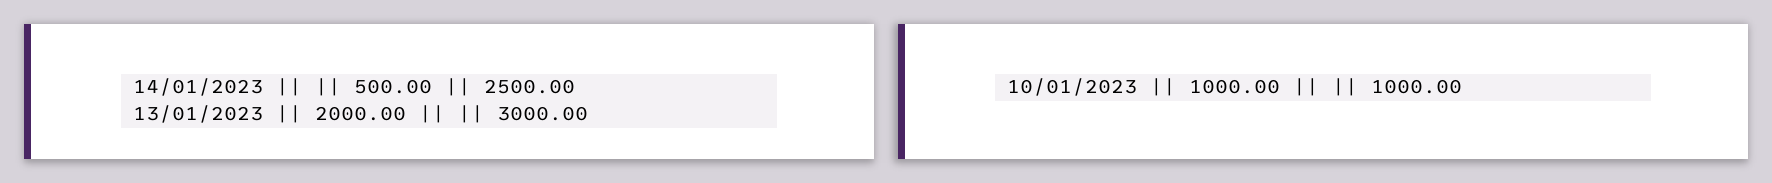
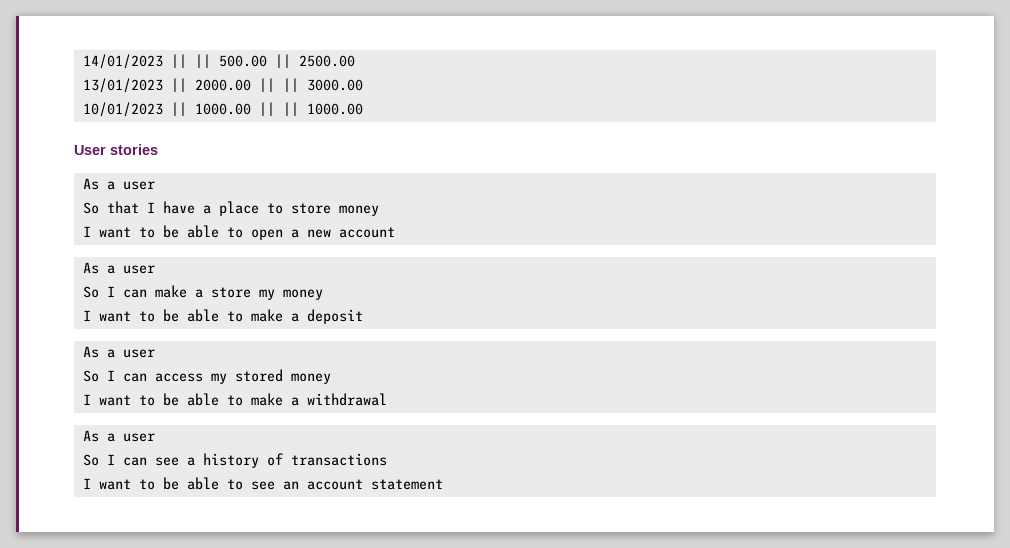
+ User stories
+ As a user
+ So that I have a place to store money
+ I want to be able to open a new account
+ As a user
+ So I can make a store my money
+ I want to be able to make a deposit
+ As a user
+ So I can access my stored money
+ I want to be able to make a withdrawal
+ As a user
+ So I can see a history of transactions
+ I want to be able to see an account statement

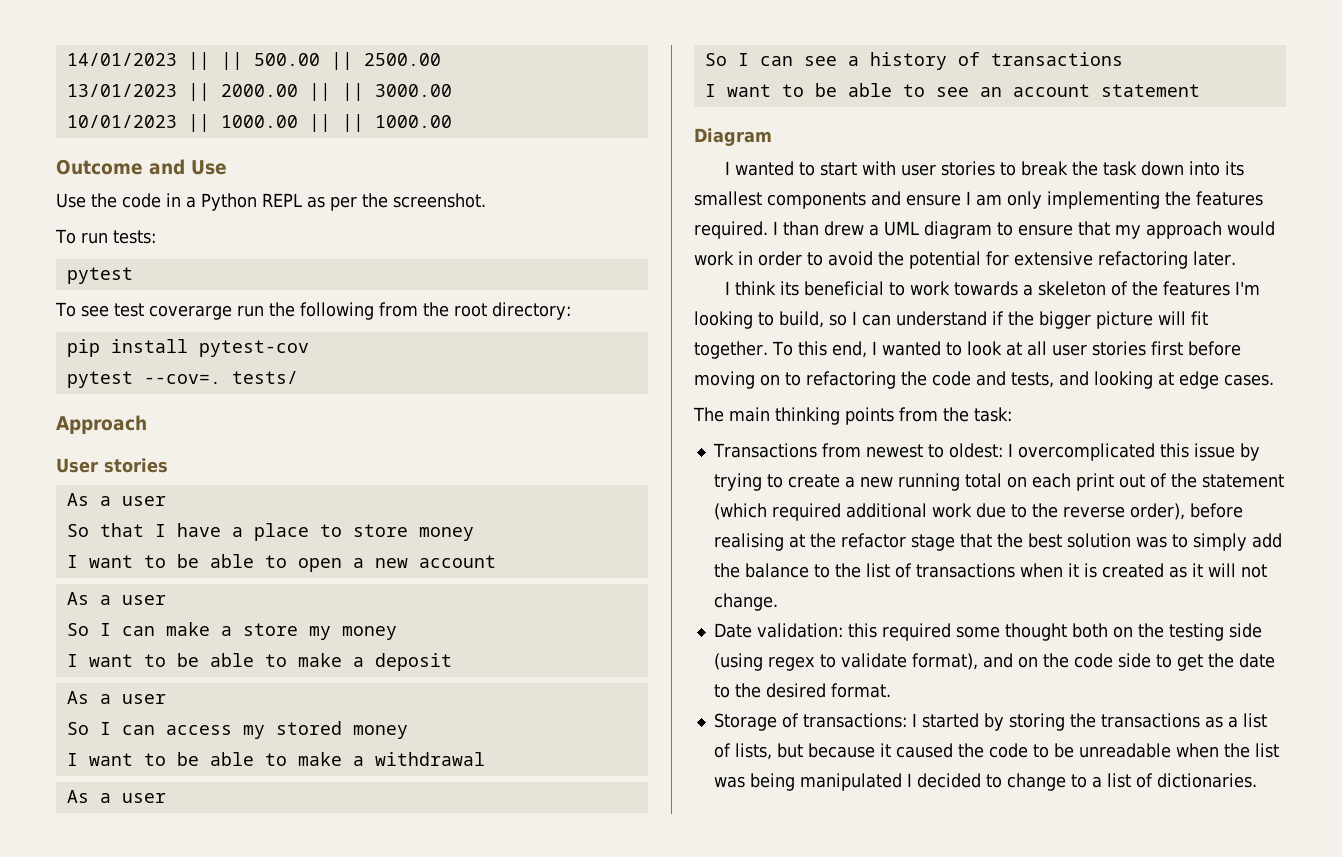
+ Outcome and Use
+ Use the code in a Python REPL as per the screenshot.
+ To run tests:
+ pytest
+ To see test coverarge run the following from the root directory:
+ pip install pytest-cov
+ pytest --cov=. tests/
+ Approach
+ Diagram
+ I wanted to start with user stories to break the task down into its smallest components and ensure I am only implementing the features required. I than drew a UML diagram to ensure that my approach would work in order to avoid the potential for extensive refactoring later.
+ I think its beneficial to work towards a skeleton of the features I'm looking to build, so I can understand if the bigger picture will fit together. To this end, I wanted to look at all user stories first before moving on to refactoring the code and tests, and looking at edge cases.
+ The main thinking points from the task:
+ Transactions from newest to oldest: I overcomplicated this issue by trying to create a new running total on each print out of the statement (which required additional work due to the reverse order), before realising at the refactor stage that the best solution was to simply add the balance to the list of transactions when it is created as it will not change.
+ Date validation: this required some thought both on the testing side (using regex to validate format), and on the code side to get the date to the desired format.
+ Storage of transactions: I started by storing the transactions as a list of lists, but because it caused the code to be unreadable when the list was being manipulated I decided to change to a list of dictionaries.

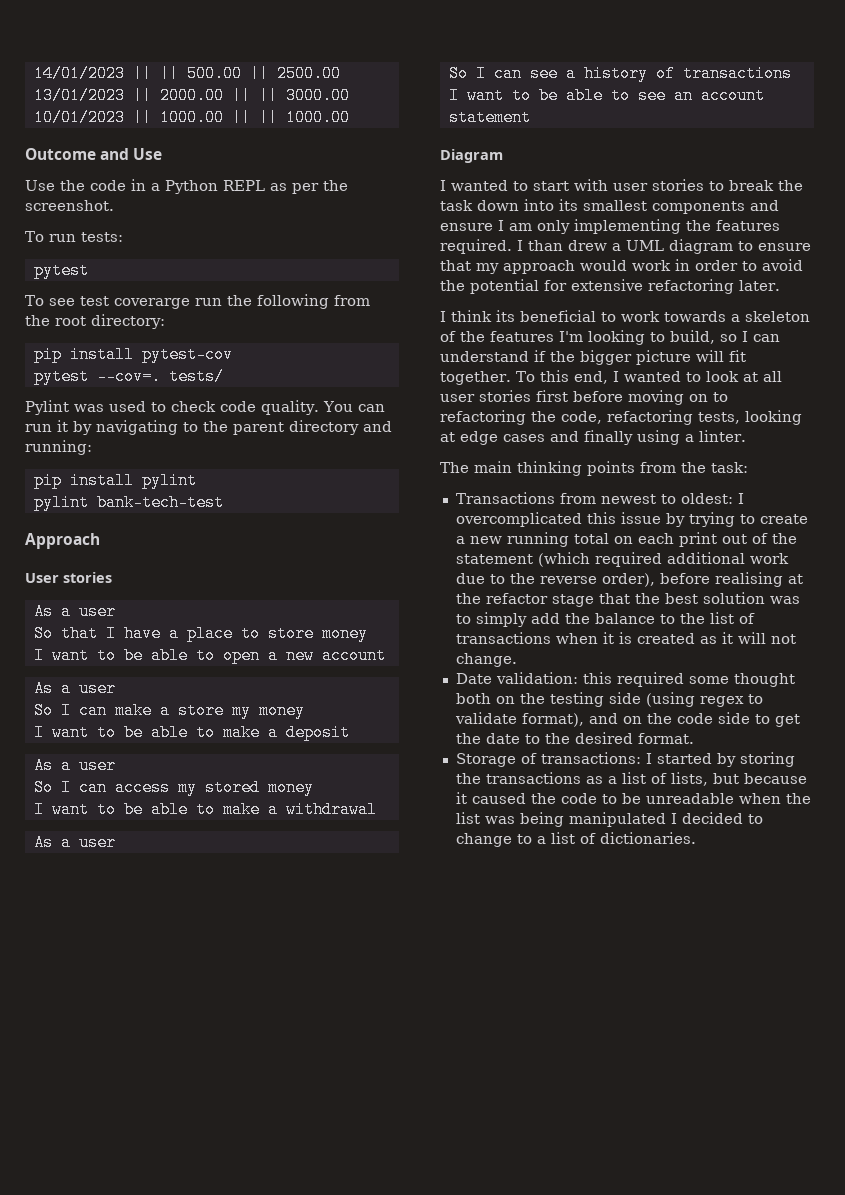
+ Pylint was used to check code quality. You can run it by navigating to the parent directory and running:
+ pip install pylint
+ pylint bank-tech-test
- To this end, I wanted to look at all user stories first before moving on to refactoring the code and tests, and looking at edge cases.
+ To this end, I wanted to look at all user stories first before moving on to refactoring the code, refactoring tests, looking at edge cases and finally using a linter.

